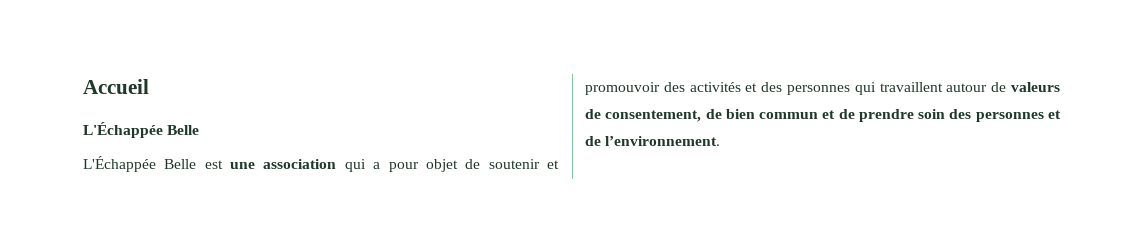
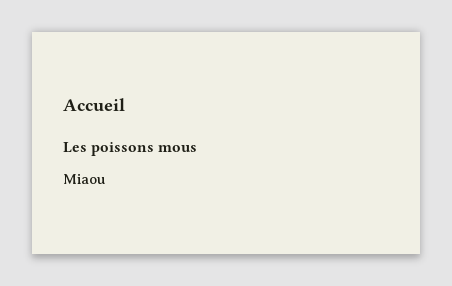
  Accueil
- L'Échappée Belle
- L'Échappée Belle est une association qui a pour objet de soutenir et promouvoir des activités et des personnes qui travaillent autour de valeurs de consentement, de bien commun et de prendre soin des personnes et de l’environnement.
+ Les poissons mous
+ Miaou

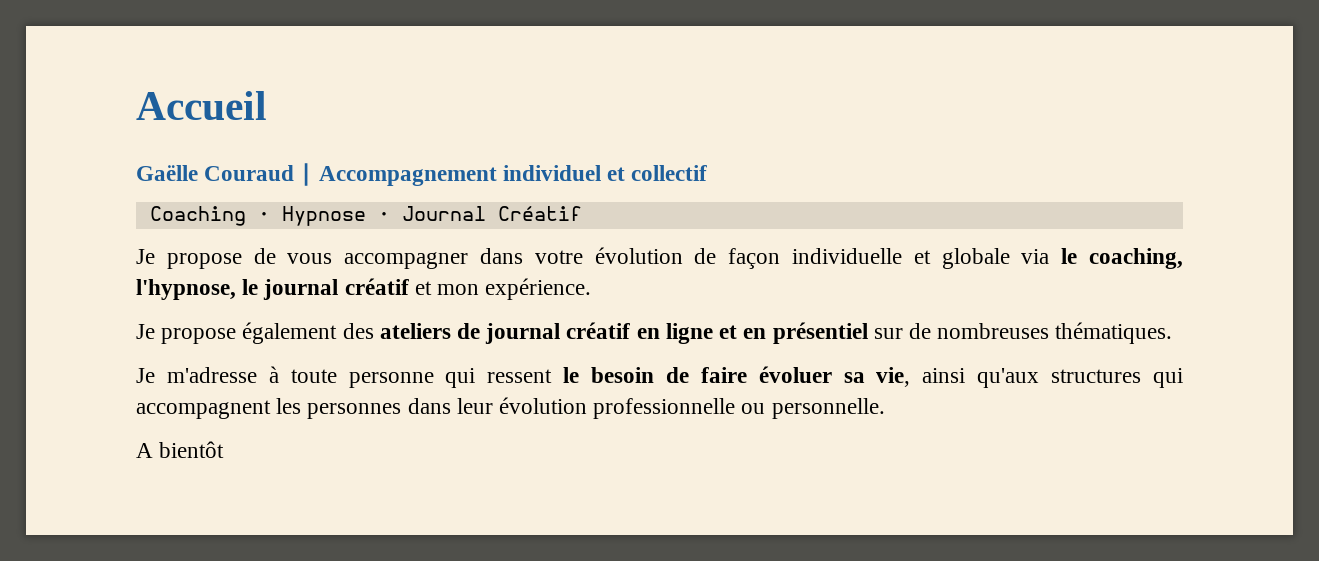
- Les poissons mous
- Miaou
+ Gaëlle Couraud ∣ Accompagnement individuel et collectif
+ Coaching · Hypnose · Journal Créatif
+ Je propose de vous accompagner dans votre évolution de façon individuelle et globale via le coaching, l'hypnose, le journal créatif et mon expérience.
+ Je propose également des ateliers de journal créatif en ligne et en présentiel sur de nombreuses thématiques.
+ Je m'adresse à toute personne qui ressent le besoin de faire évoluer sa vie, ainsi qu'aux structures qui accompagnent les personnes dans leur évolution professionnelle ou personnelle.
+ A bientôt

